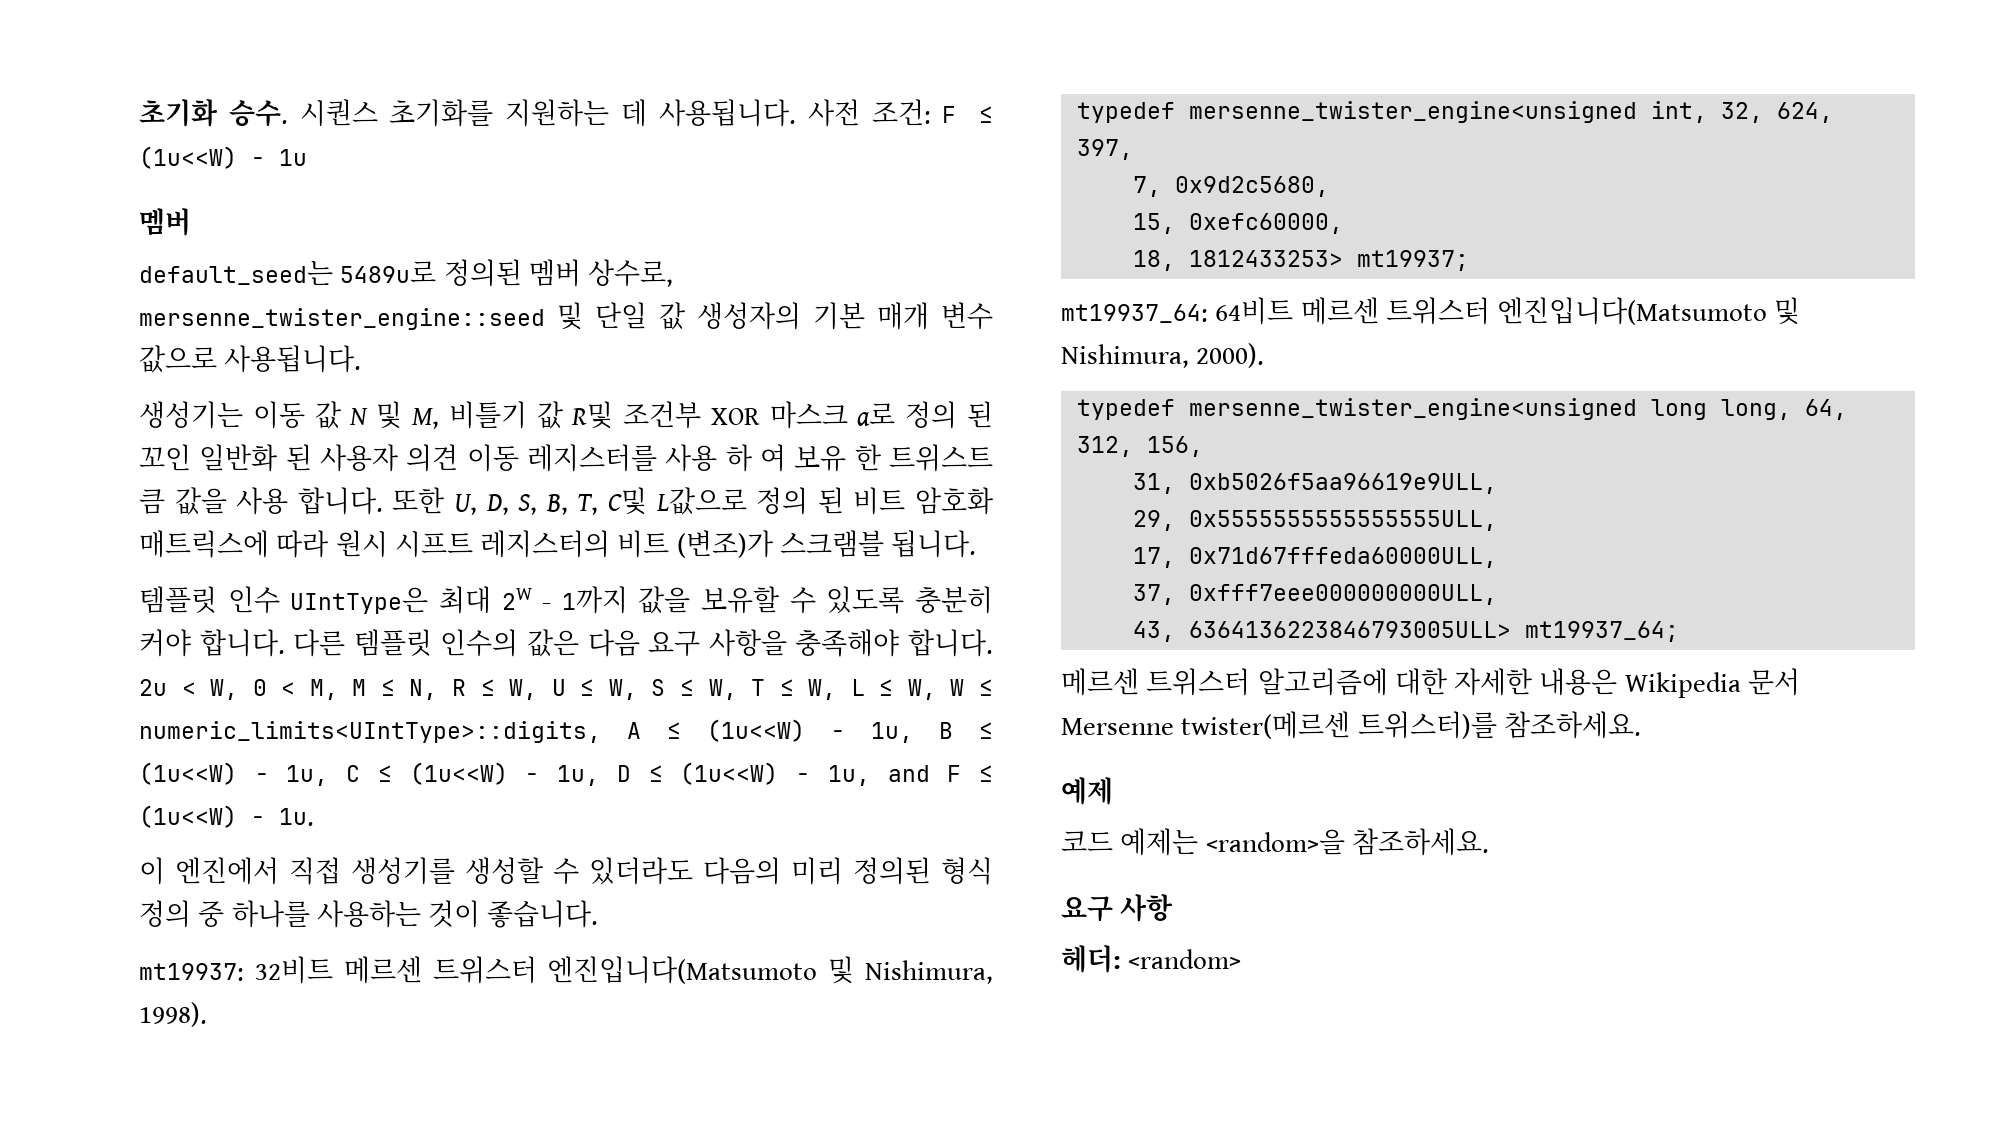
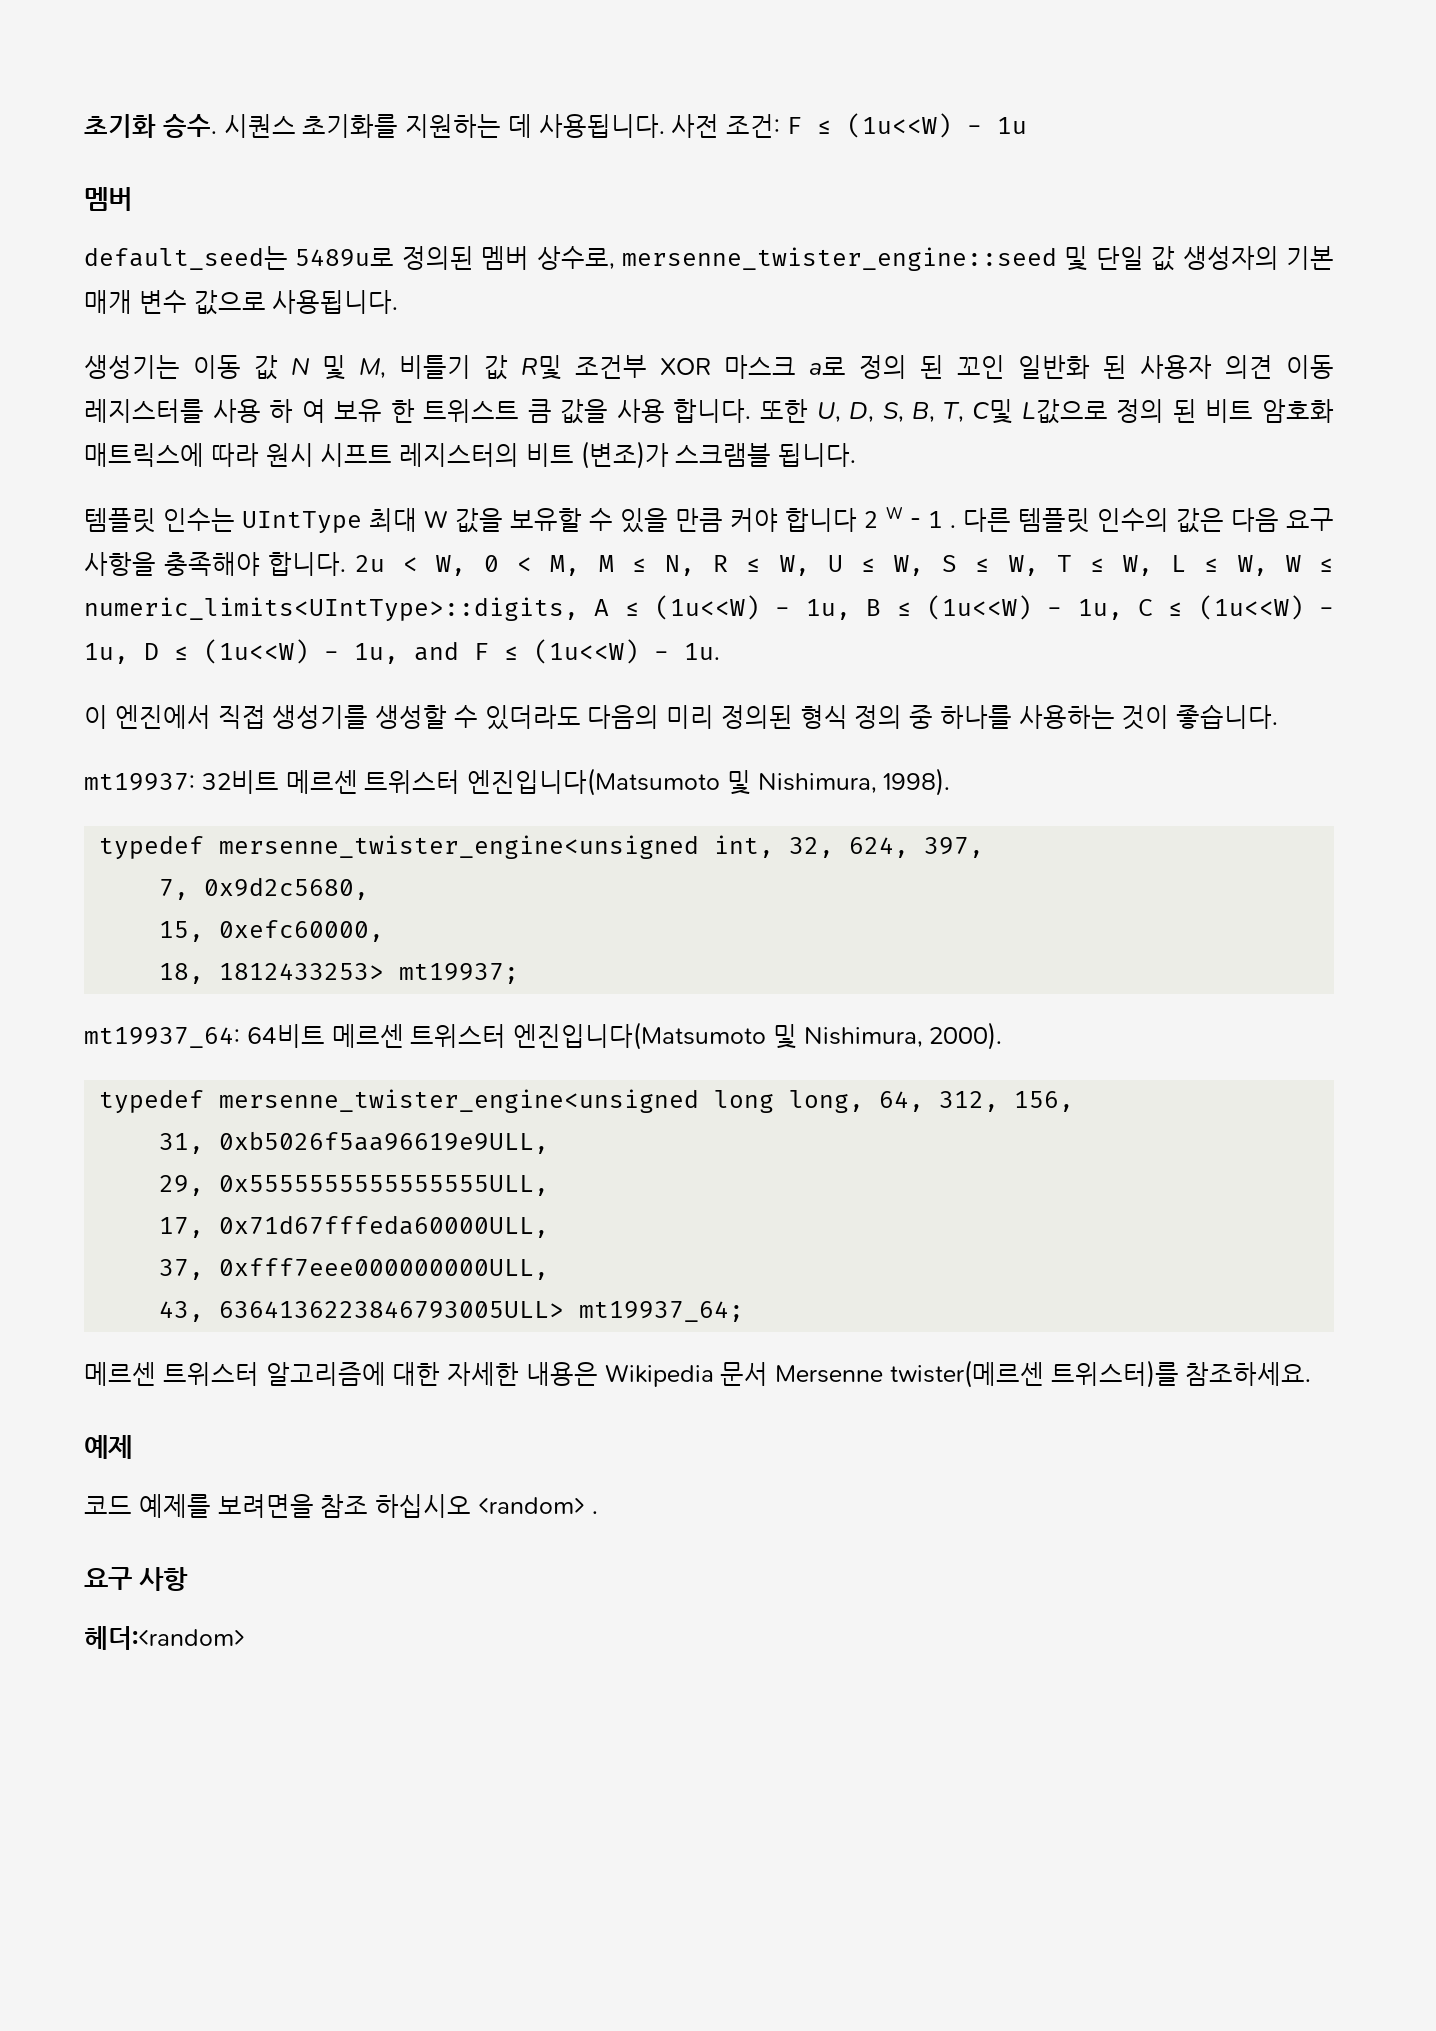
- 템플릿 인수 UIntType은 최대 2W - 1까지 값을 보유할 수 있도록 충분히 커야 합니다.
+ 템플릿 인수는 UIntType 최대 W 값을 보유할 수 있을 만큼 커야 합니다 2 W - 1 .
- 코드 예제는 <random>을 참조하세요.
+ 코드 예제를 보려면을 참조 하십시오 <random> .
- 헤더: <random>
+ 헤더:<random>

